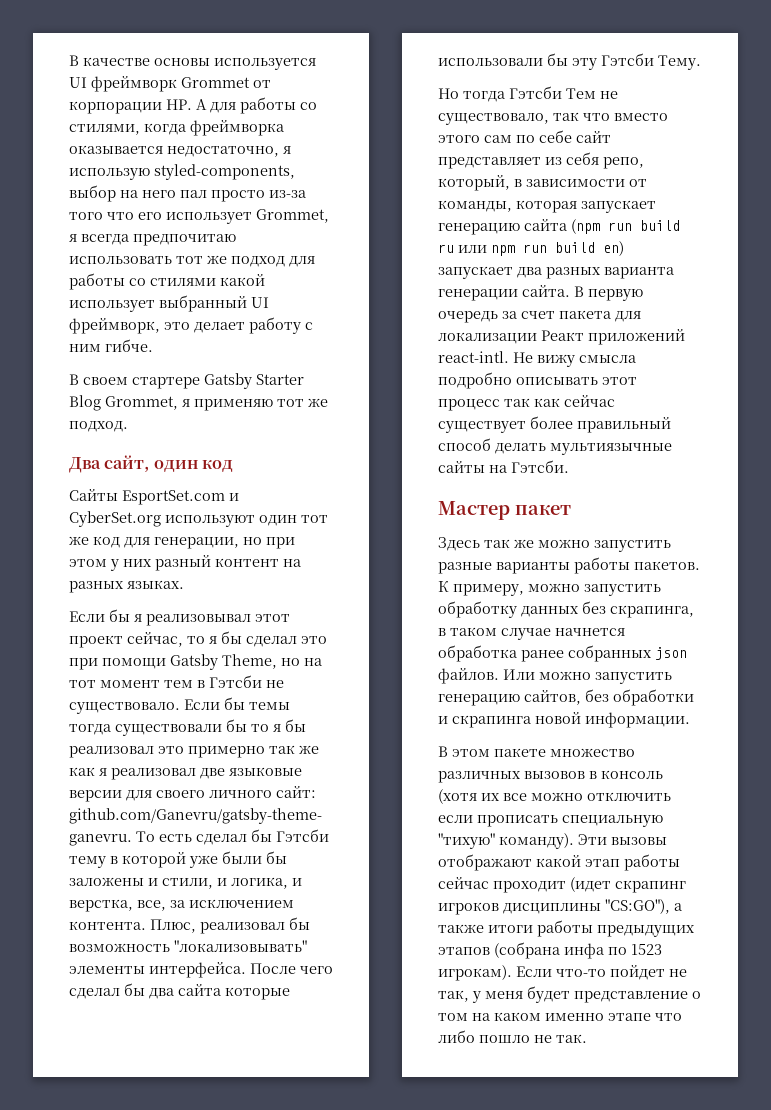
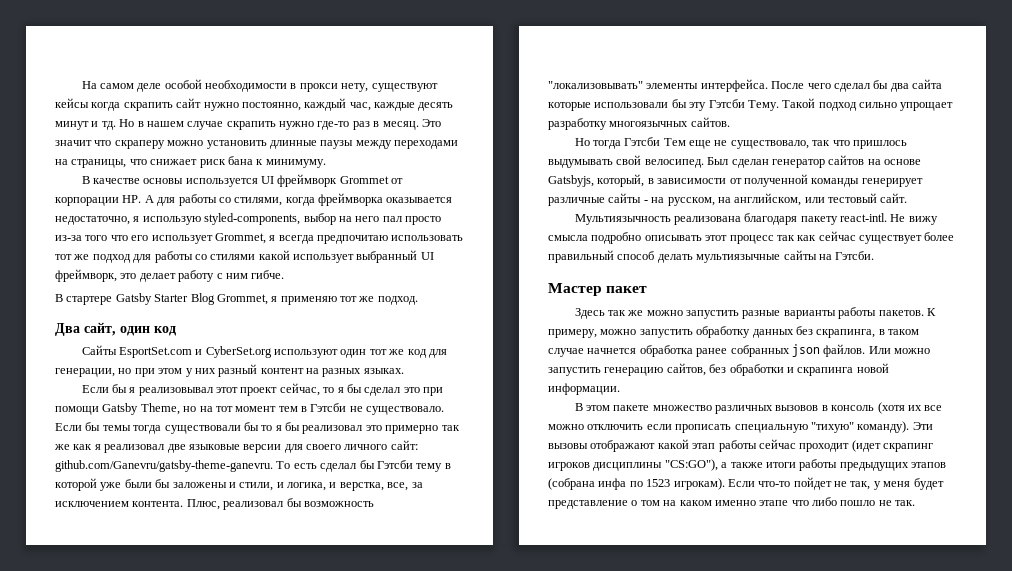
+ На самом деле особой необходимости в прокси нету, существуют кейсы когда скрапить сайт нужно постоянно, каждый час, каждые десять минут и тд. Но в нашем случае скрапить нужно где-то раз в месяц. Это значит что скраперу можно установить длинные паузы между переходами на страницы, что снижает риск бана к минимуму.
- В своем стартере Gatsby Starter Blog Grommet, я применяю тот же подход.
+ В стартере Gatsby Starter Blog Grommet, я применяю тот же подход.
+ Такой подход сильно упрощает разработку многоязычных сайтов.
- Но тогда Гэтсби Тем не существовало, так что вместо этого сам по себе сайт представляет из себя репо, который, в зависимости от команды, которая запускает генерацию сайта (npm run build ru или npm run build en) запускает два разных варианта генерации сайта. В первую очередь за счет пакета для локализации Реакт приложений react-intl.
+ Но тогда Гэтсби Тем еще не существовало, так что пришлось выдумывать свой велосипед. Был сделан генератор сайтов на основе Gatsbyjs, который, в зависимости от полученной команды генерирует различные сайты - на русском, на английском, или тестовый сайт.
+ Мультиязычность реализована благодаря пакету react-intl.

